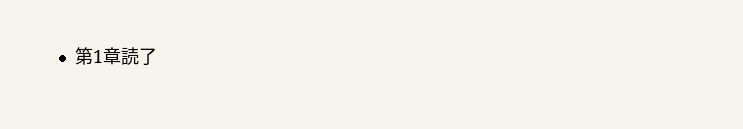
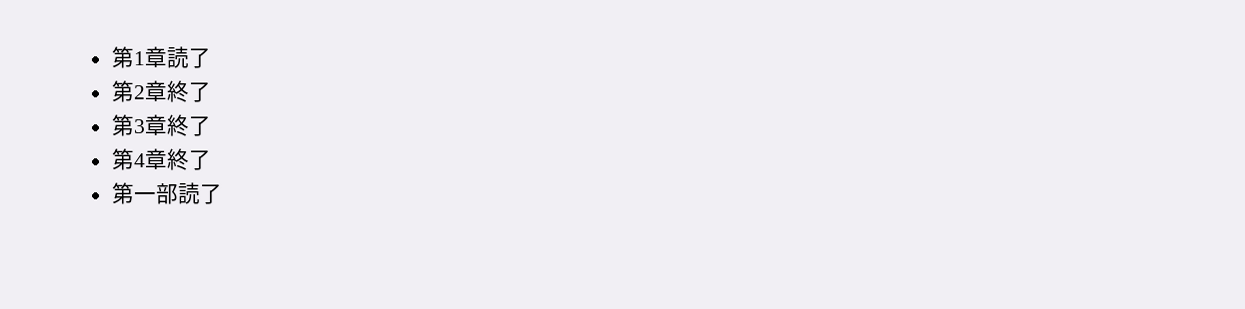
+ 第2章終了
+ 第3章終了
+ 第4章終了
+ 第一部読了

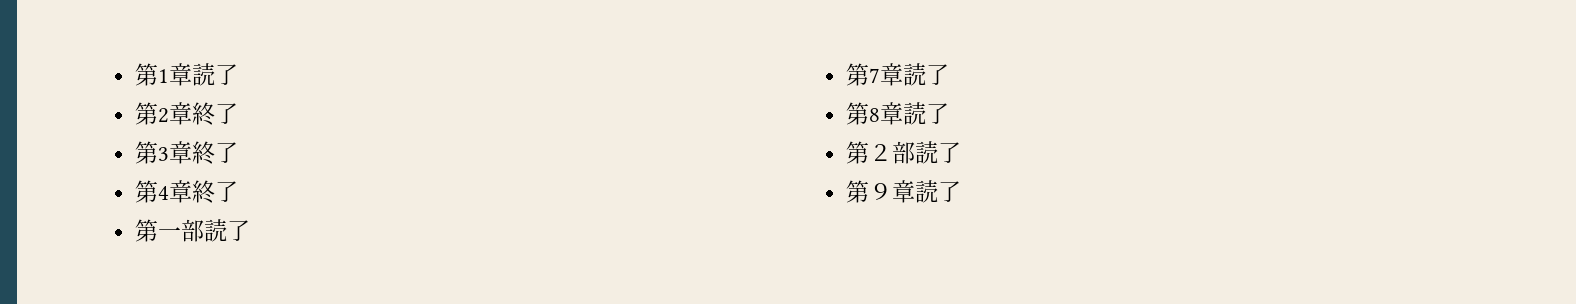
+ 第7章読了
+ 第8章読了
+ 第２部読了
+ 第９章読了

